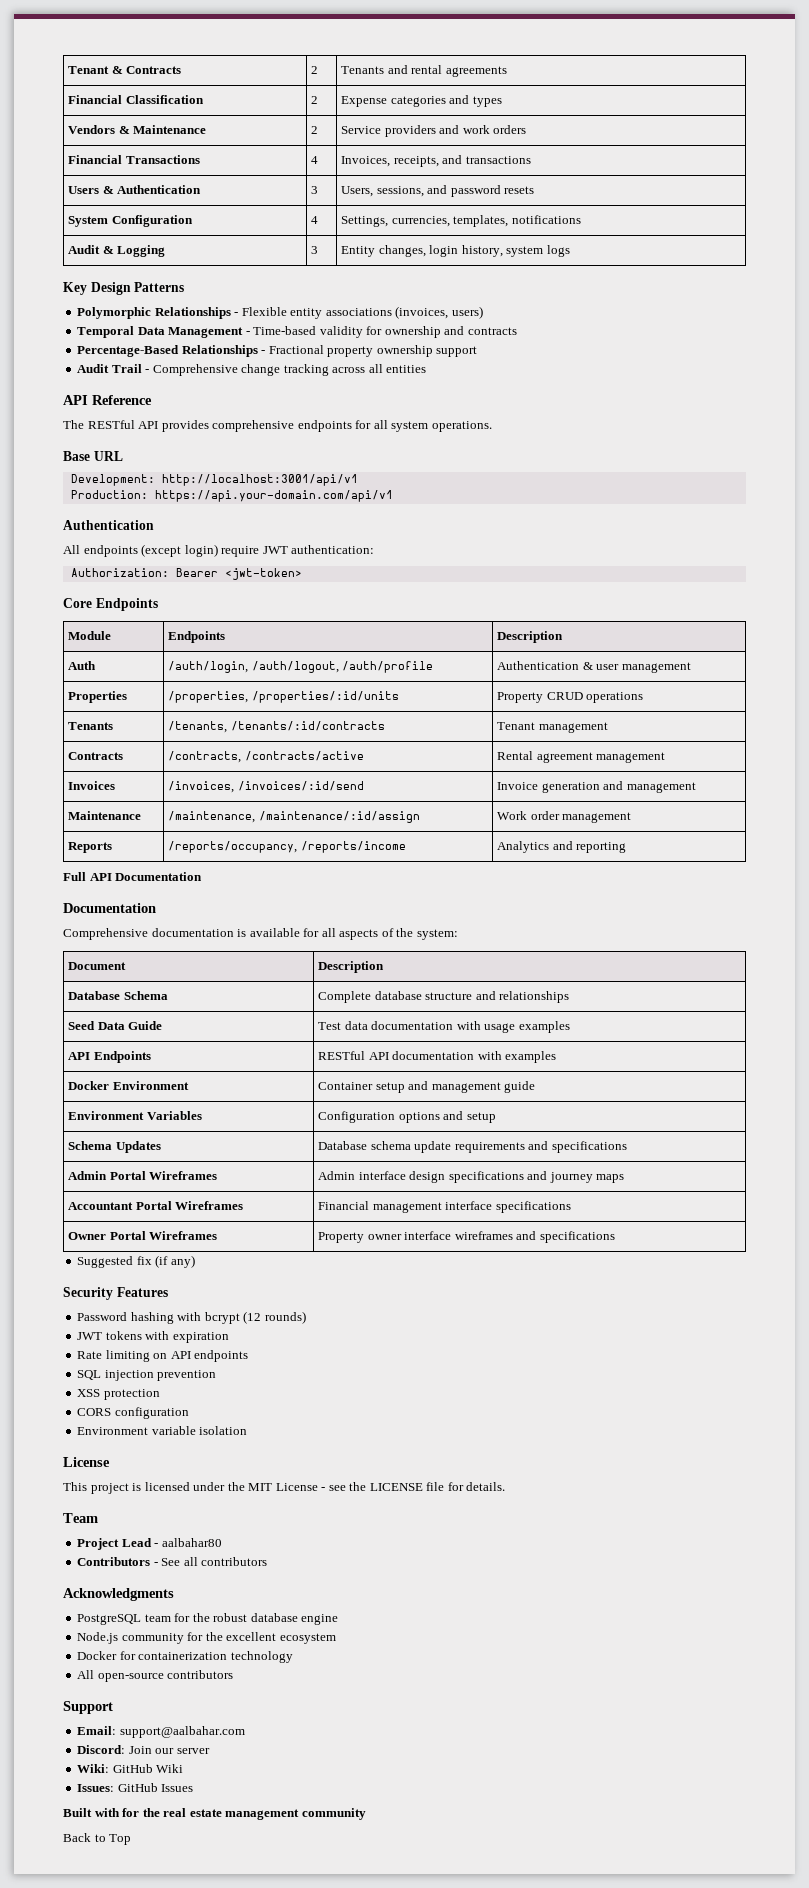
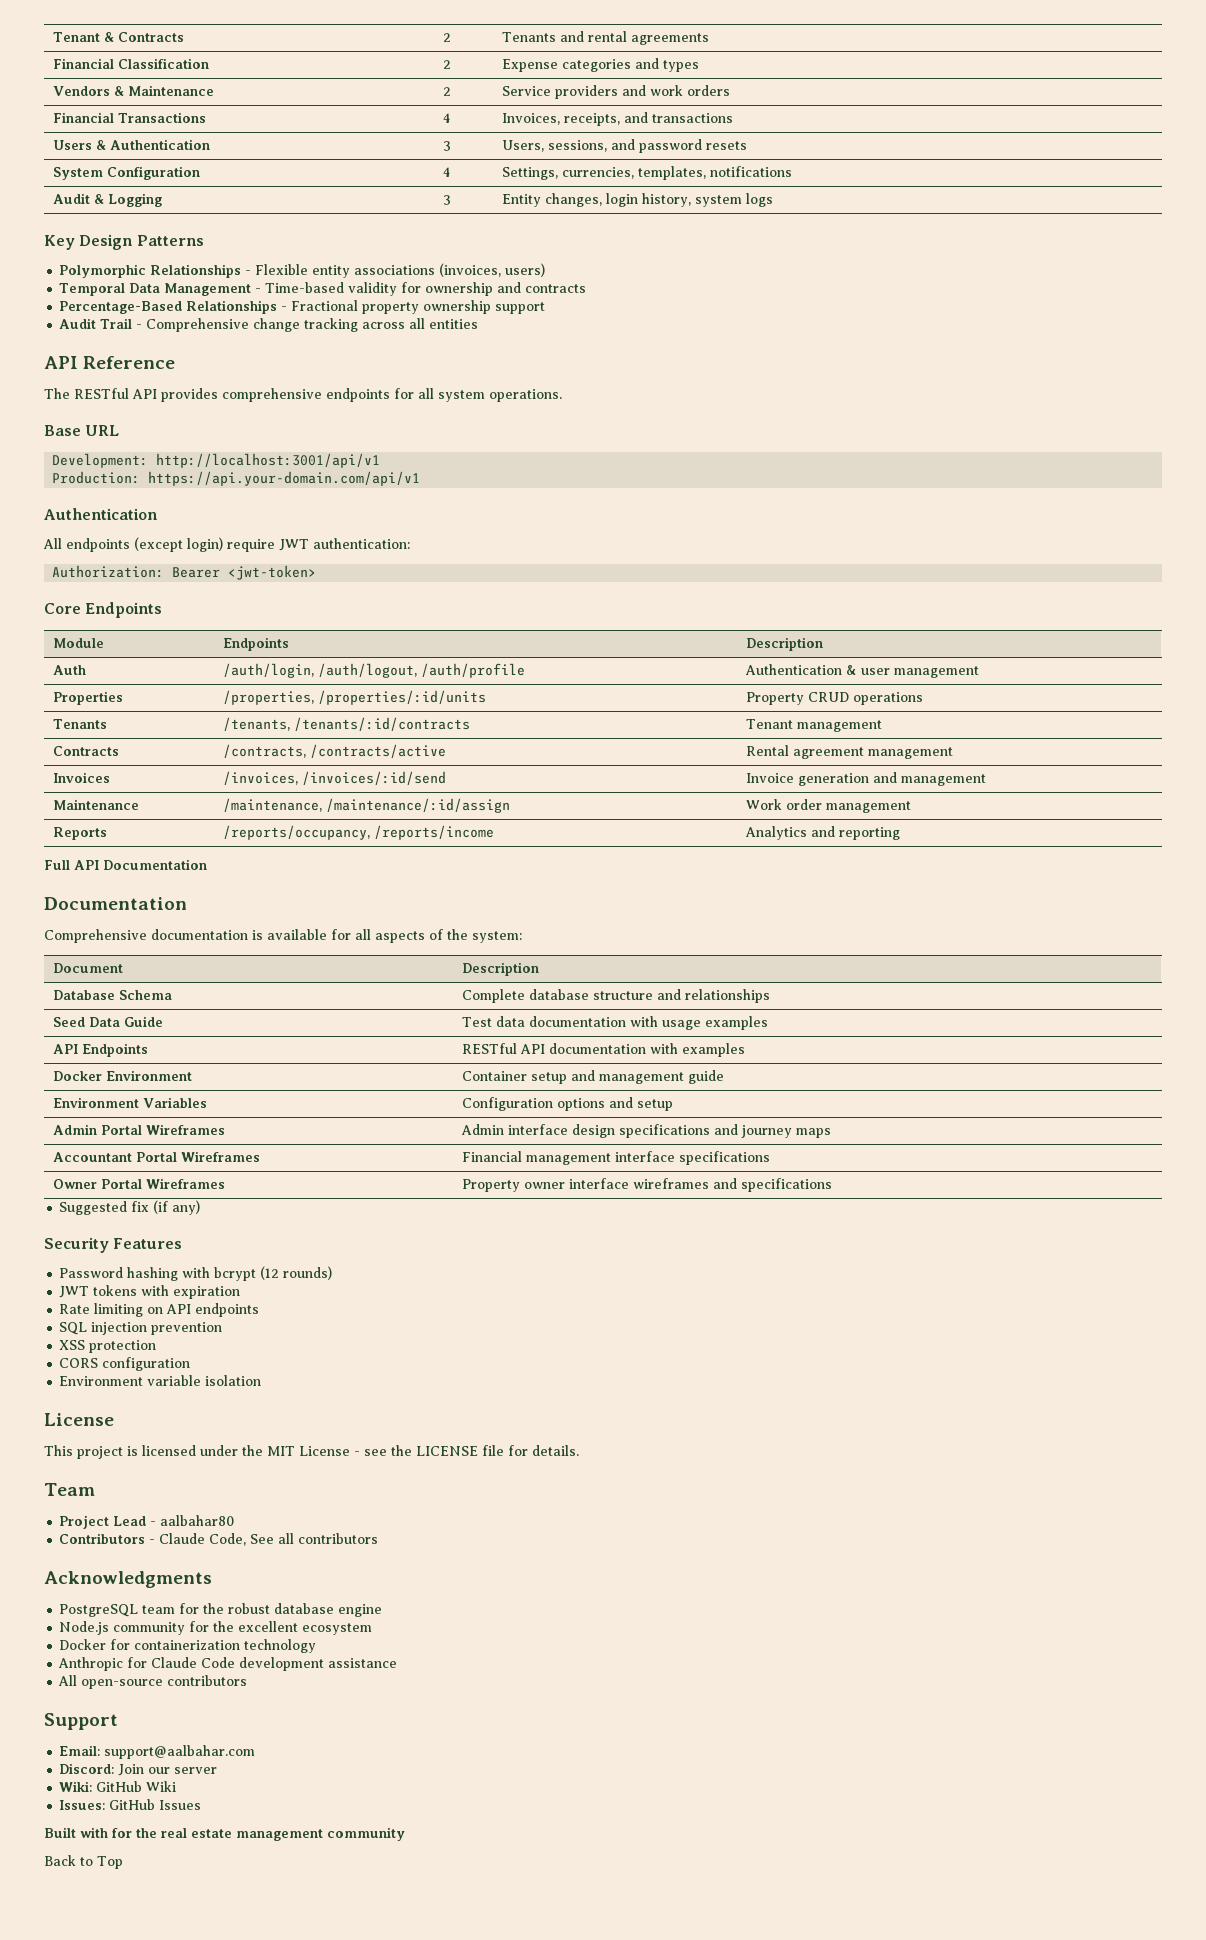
- Schema Updates | Database schema update requirements and specifications
- Contributors - See all contributors
+ Contributors - Claude Code, See all contributors
+ Anthropic for Claude Code development assistance

